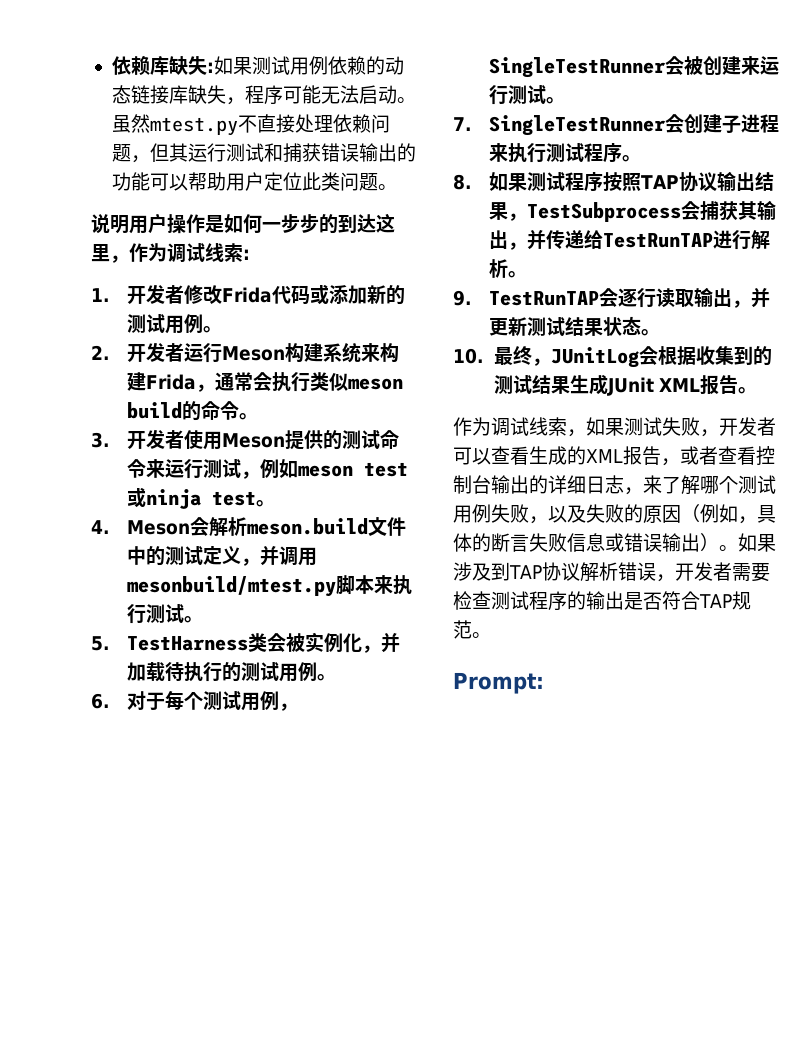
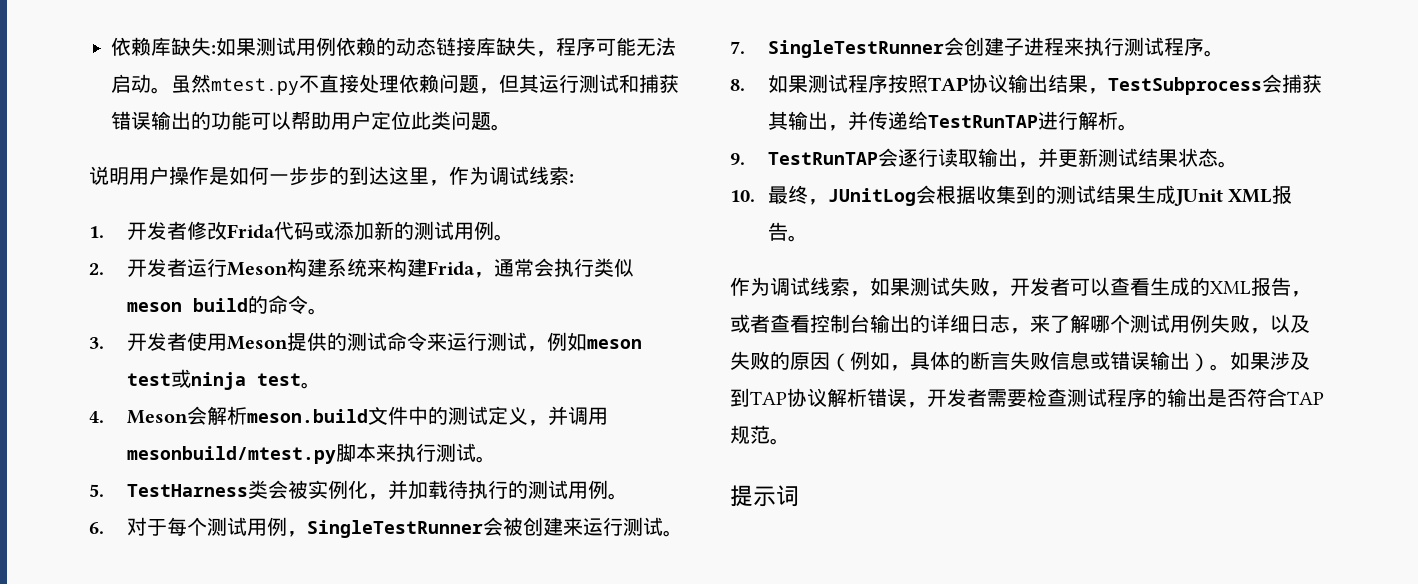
- Prompt:
+ 提示词

